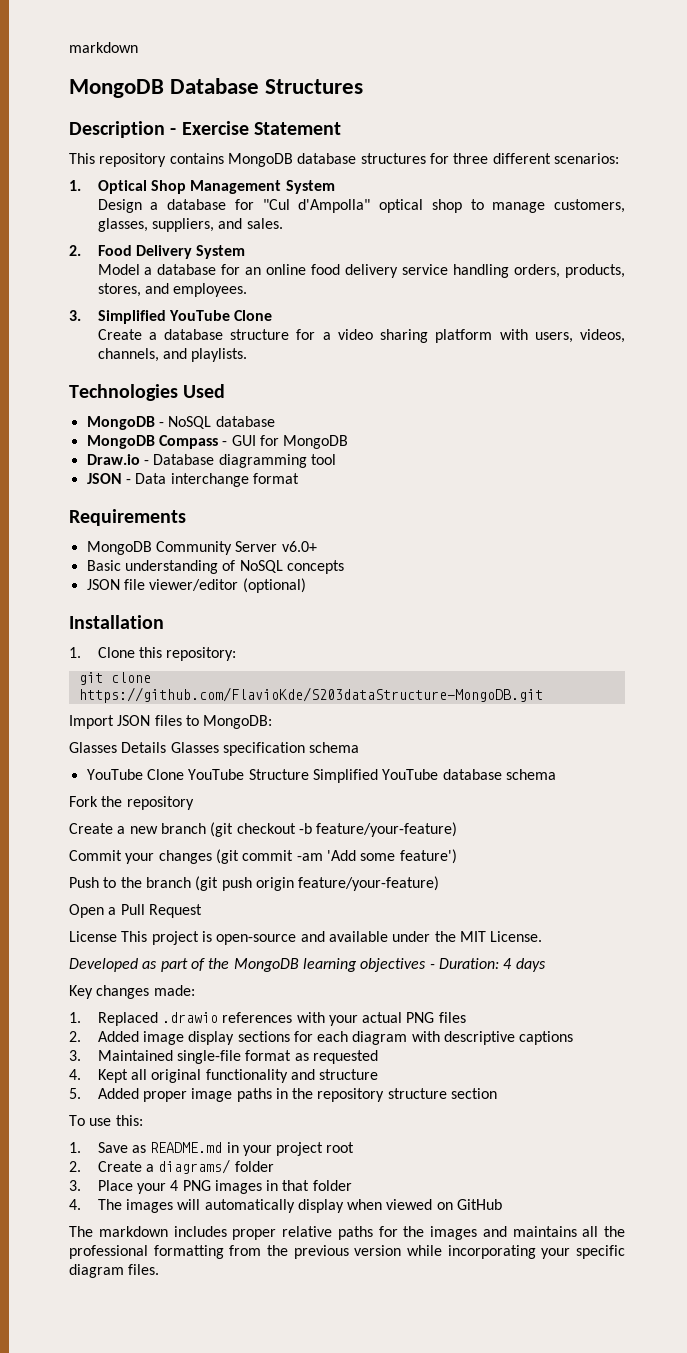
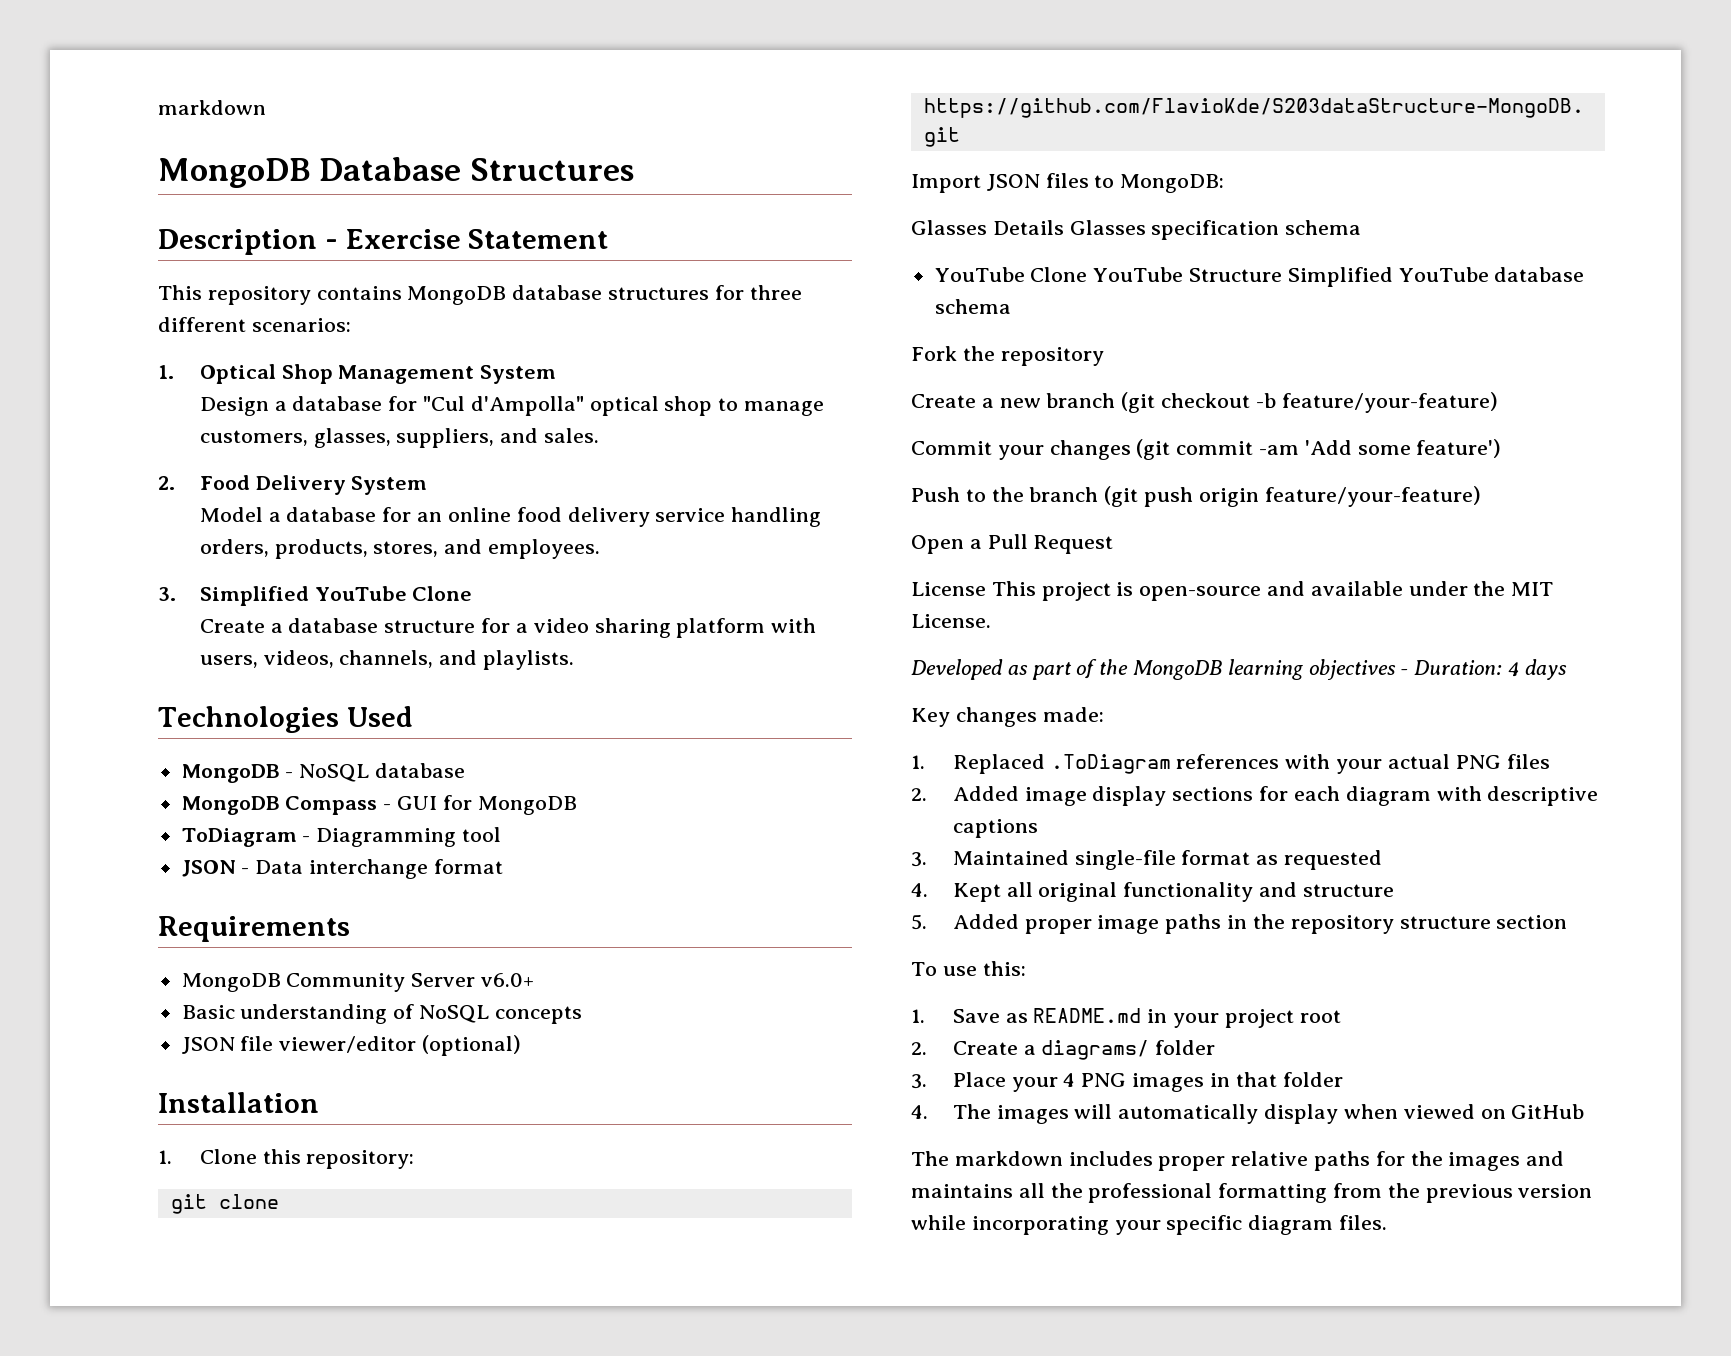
- Draw.io - Database diagramming tool
+ ToDiagram - Diagramming tool
- 1. Replaced .drawio references with your actual PNG files
+ 1. Replaced .ToDiagram references with your actual PNG files

